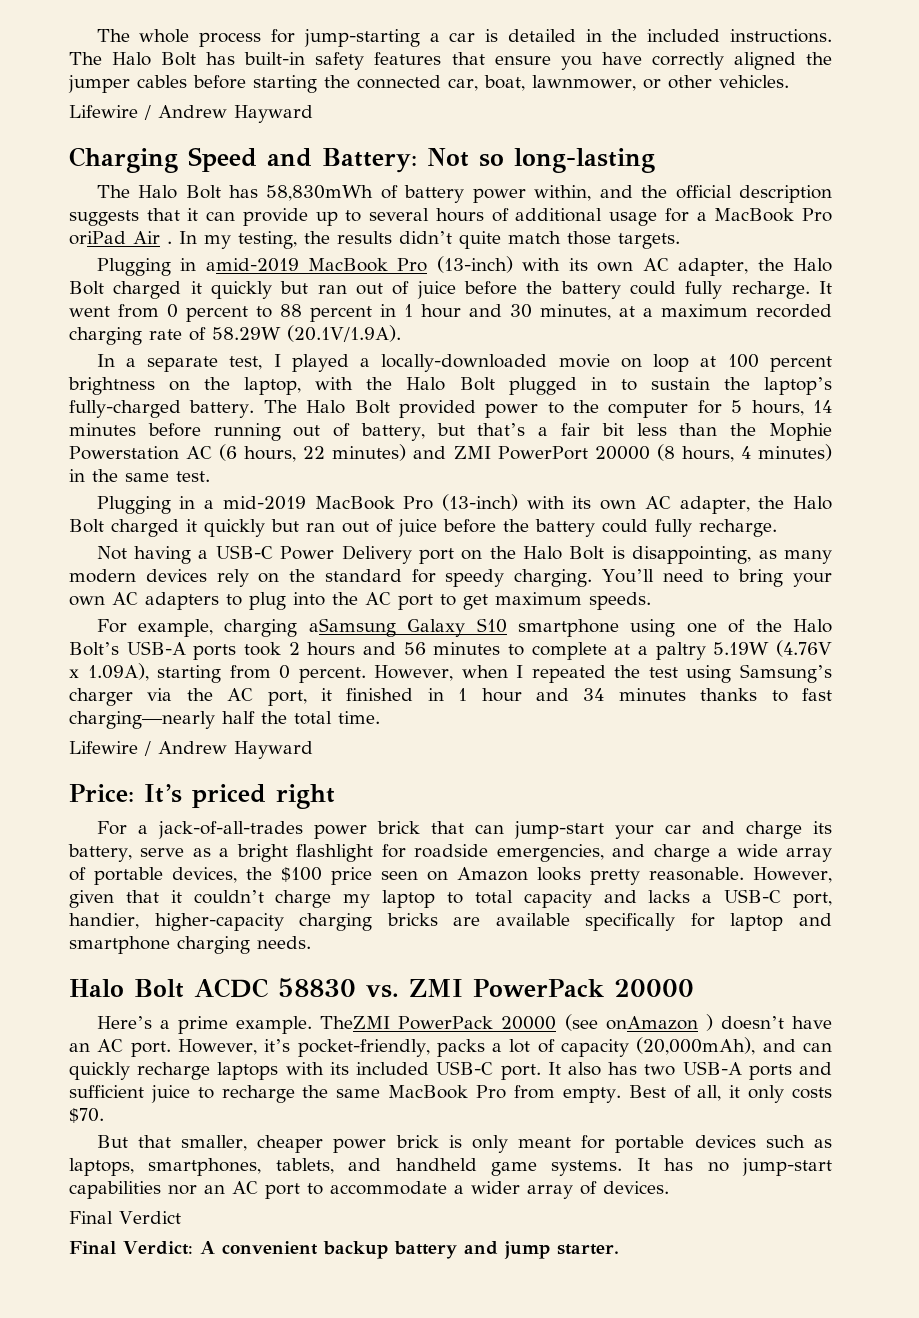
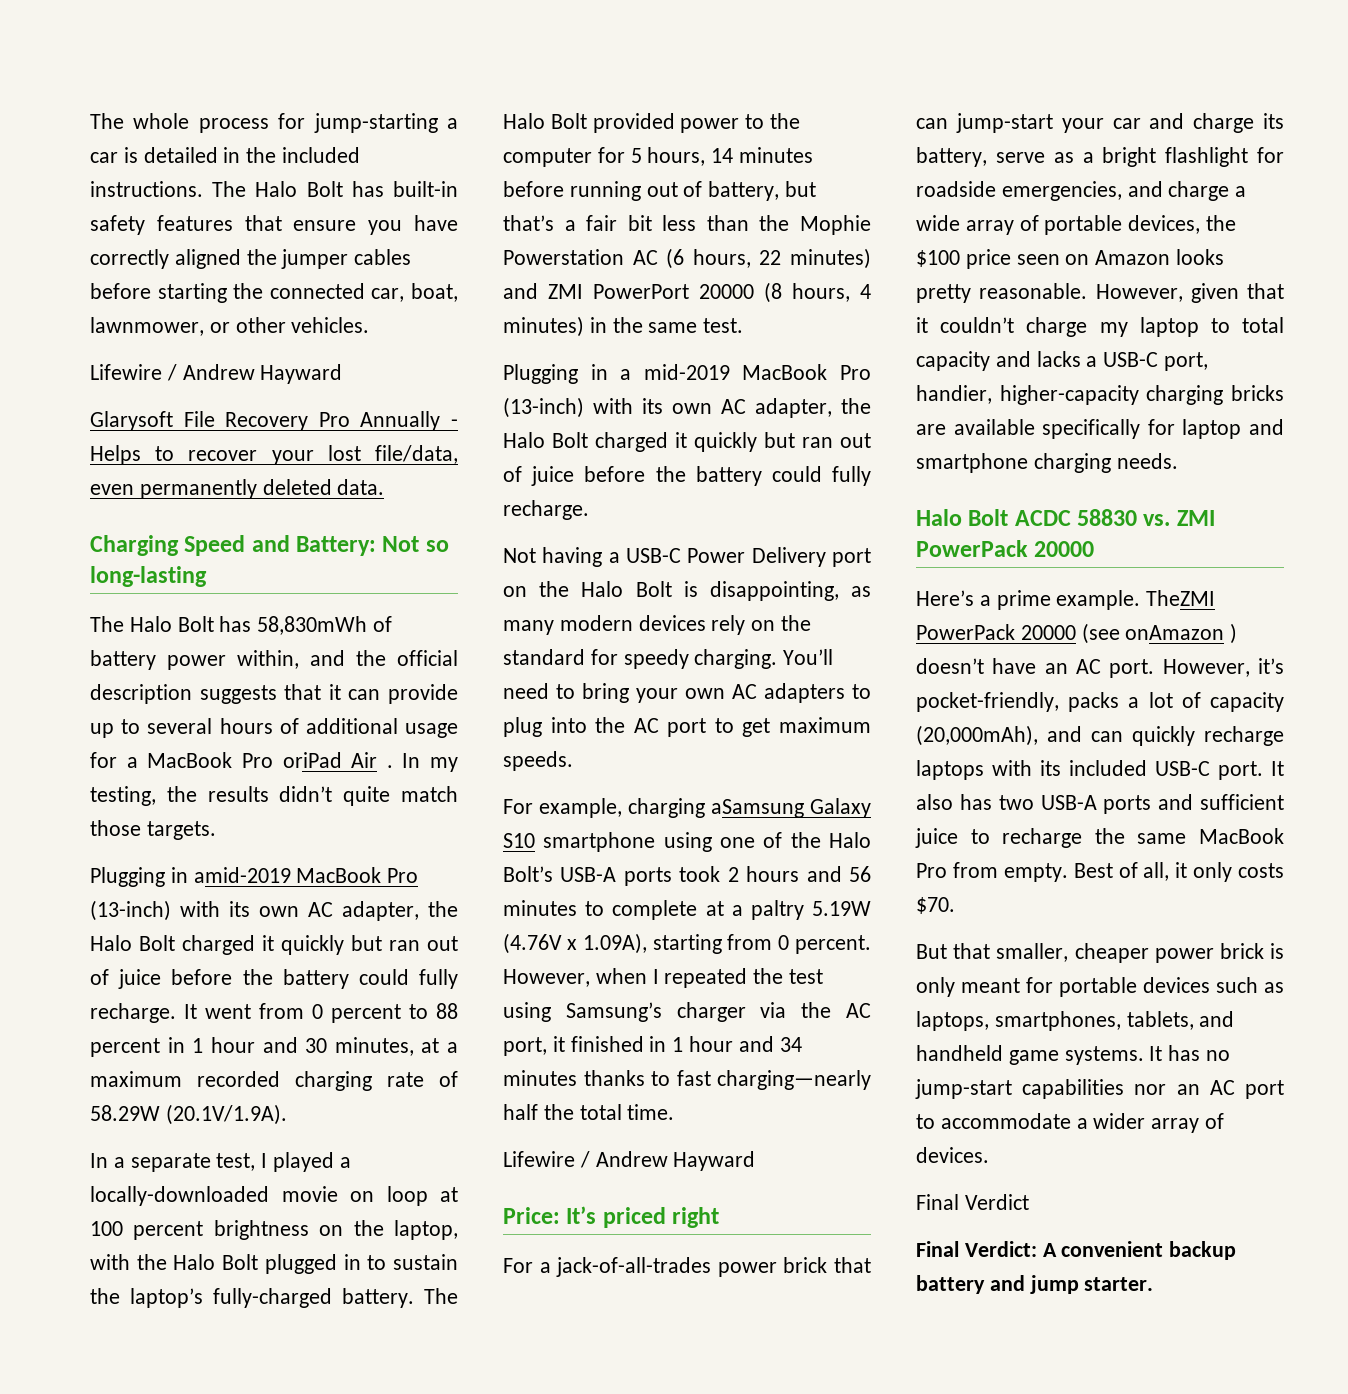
+ Glarysoft File Recovery Pro Annually - Helps to recover your lost file/data, even permanently deleted data.

